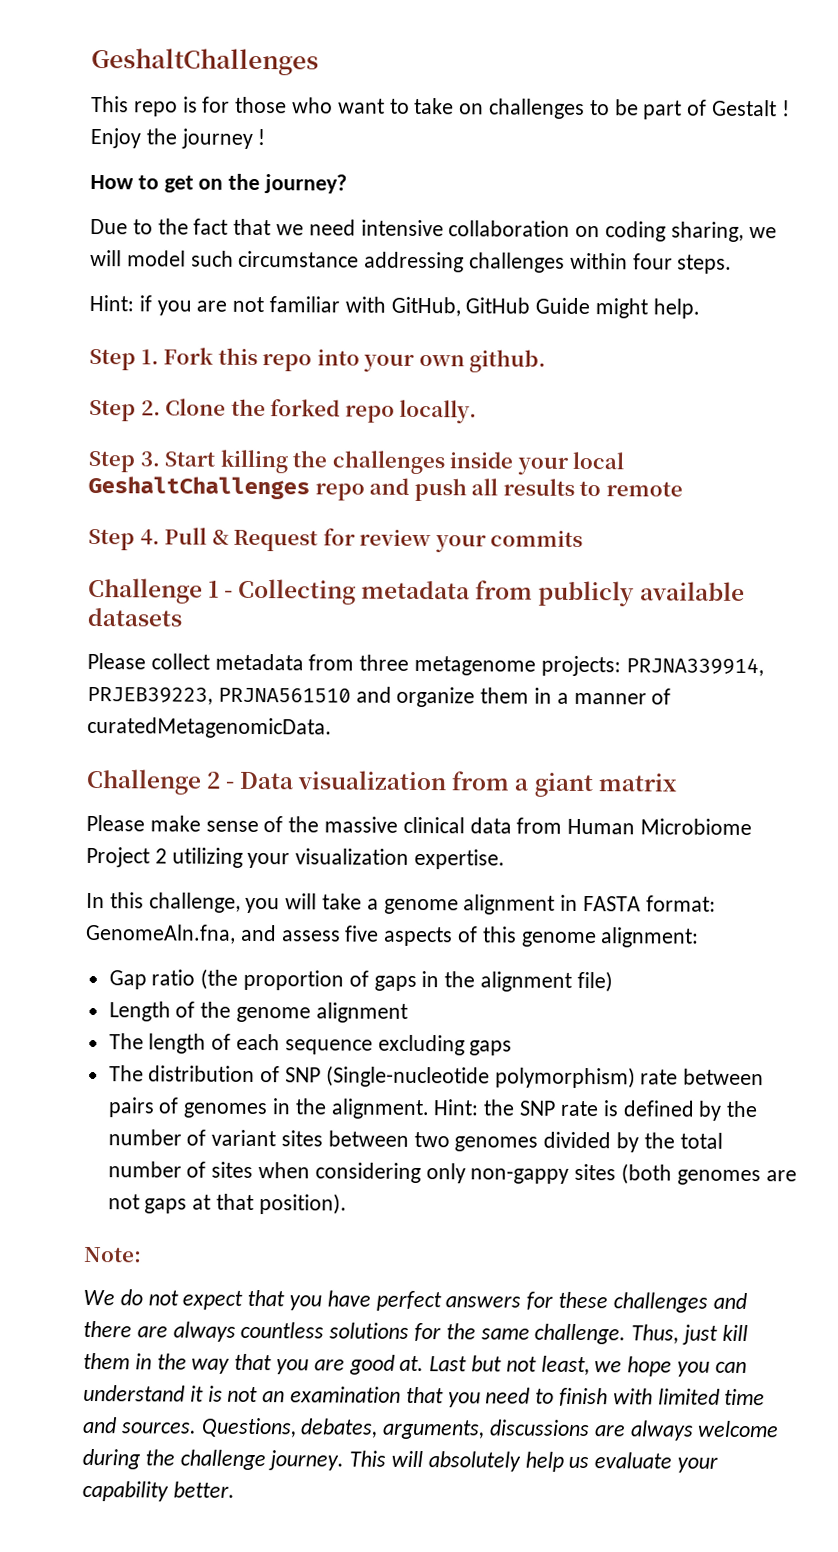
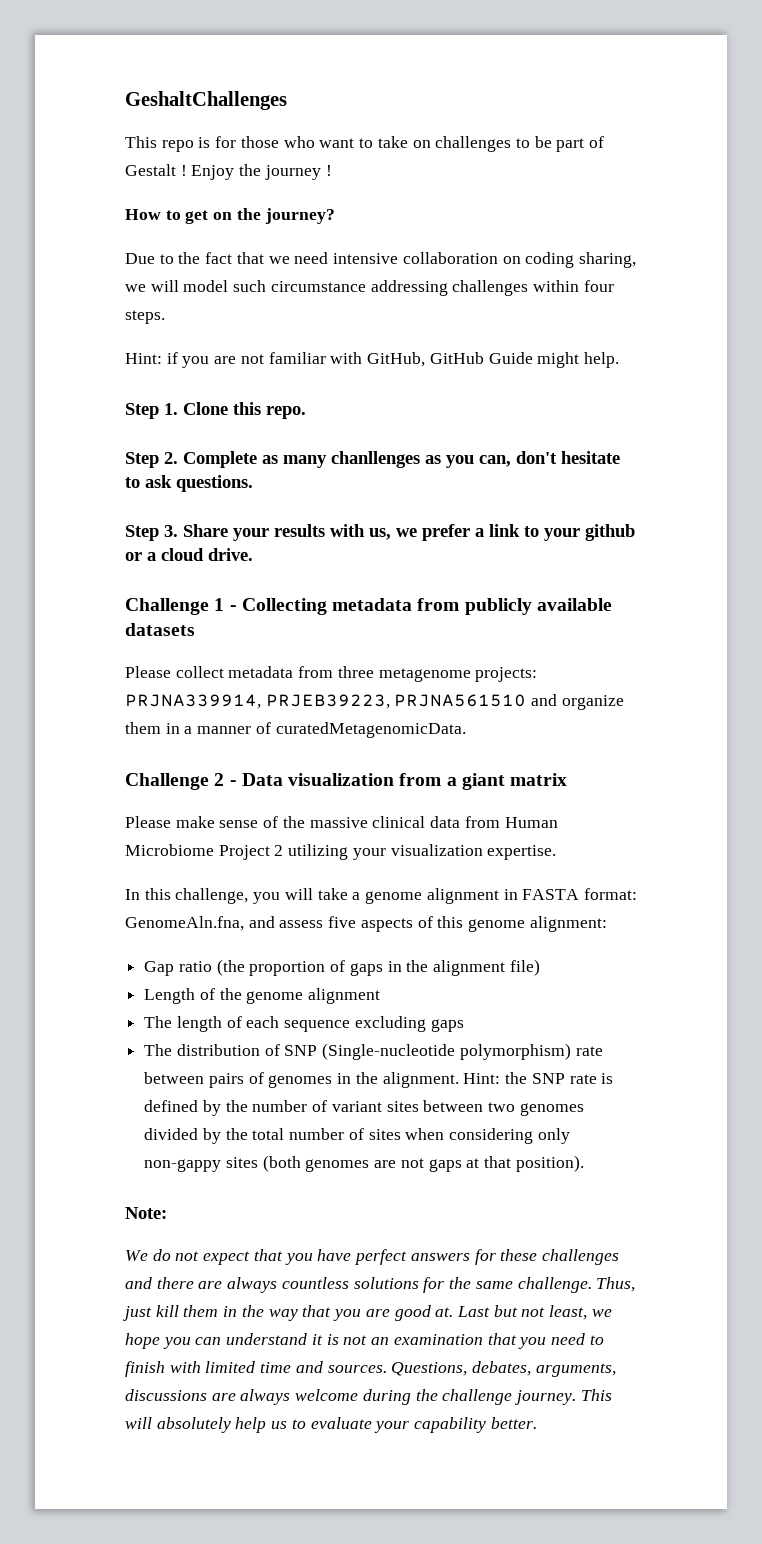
- Step 1. Fork this repo into your own github.
- Step 2. Clone the forked repo locally.
- Step 3. Start killing the challenges inside your local GeshaltChallenges repo and push all results to remote
- Step 4. Pull & Request for review your commits
+ Step 1. Clone this repo.
+ Step 2. Complete as many chanllenges as you can, don't hesitate to ask questions.
+ Step 3. Share your results with us, we prefer a link to your github or a cloud drive.
- This will absolutely help us evaluate your capability better.
+ This will absolutely help us to evaluate your capability better.

